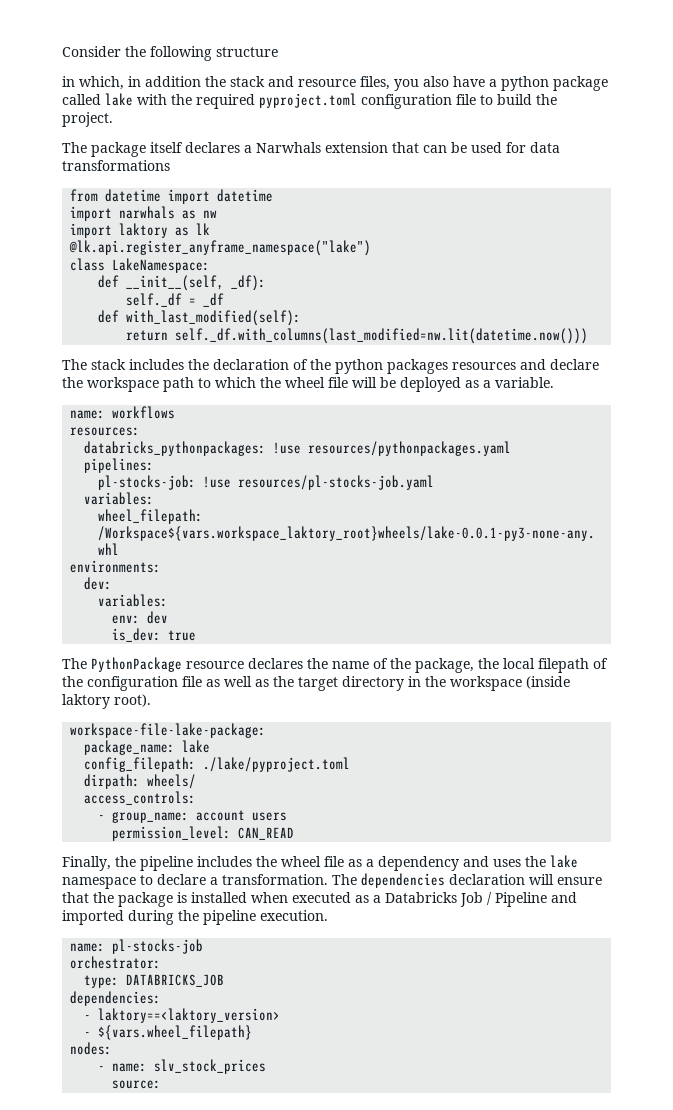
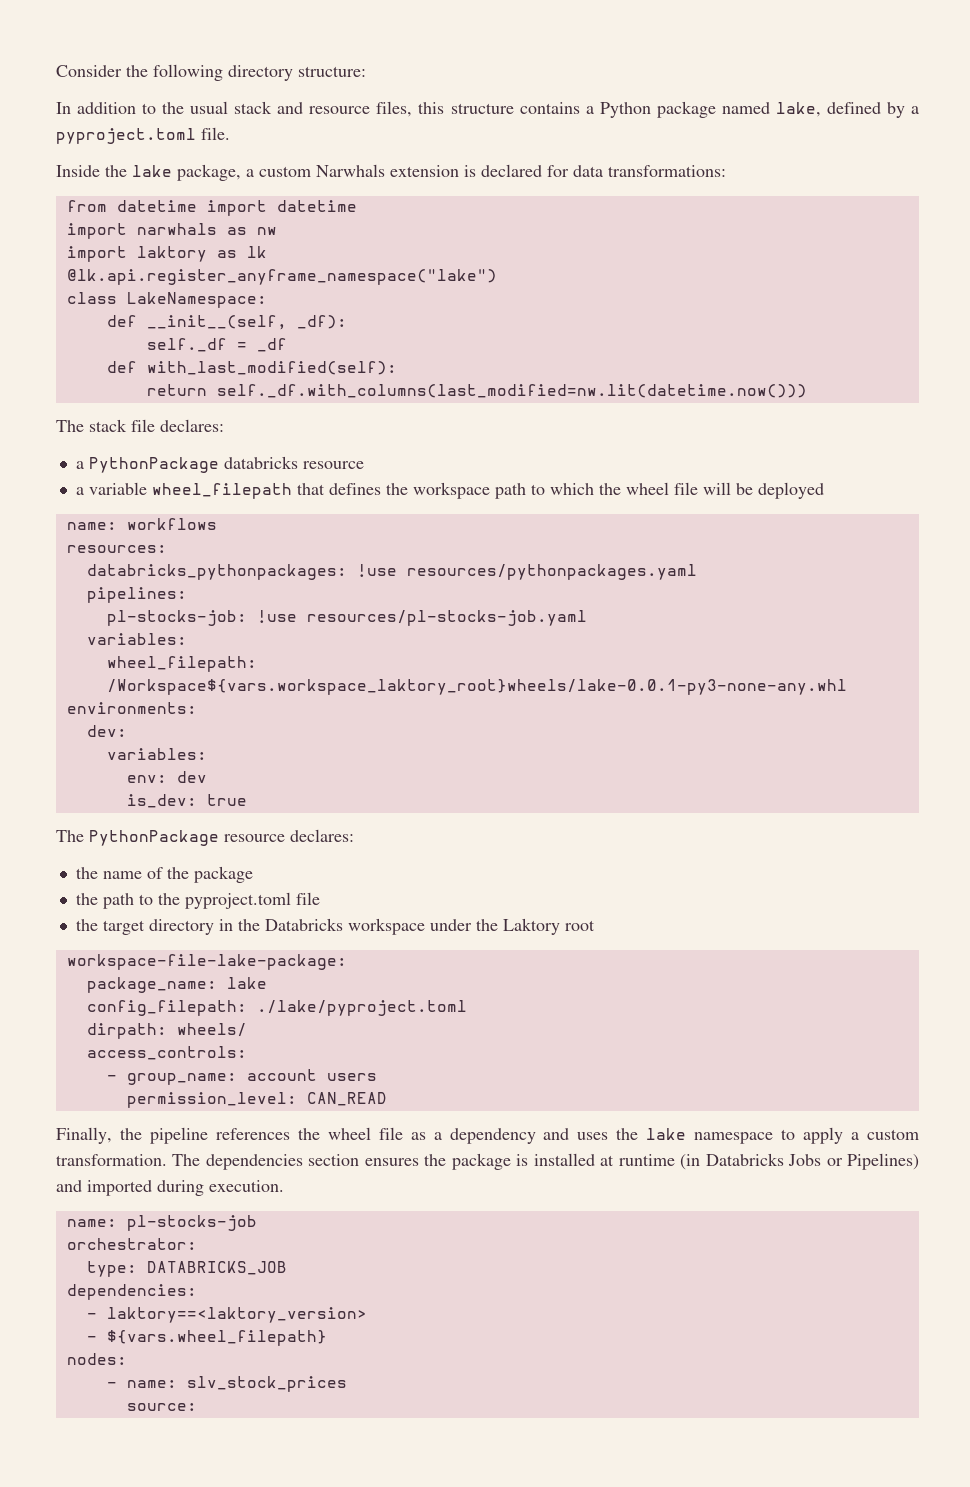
- Consider the following structure
- in which, in addition the stack and resource files, you also have a python package called lake with the required pyproject.toml configuration file to build the project.
- The package itself declares a Narwhals extension that can be used for data transformations
+ Consider the following directory structure:
+ In addition to the usual stack and resource files, this structure contains a Python package named lake, defined by a pyproject.toml file.
+ Inside the lake package, a custom Narwhals extension is declared for data transformations:
- The stack includes the declaration of the python packages resources and declare the workspace path to which the wheel file will be deployed as a variable.
+ The stack file declares:
+ a PythonPackage databricks resource
+ a variable wheel_filepath that defines the workspace path to which the wheel file will be deployed
- The PythonPackage resource declares the name of the package, the local filepath of the configuration file as well as the target directory in the workspace (inside laktory root).
+ The PythonPackage resource declares:
+ the name of the package
+ the path to the pyproject.toml file
+ the target directory in the Databricks workspace under the Laktory root
- Finally, the pipeline includes the wheel file as a dependency and uses the lake namespace to declare a transformation. The dependencies declaration will ensure that the package is installed when executed as a Databricks Job / Pipeline and imported during the pipeline execution.
+ Finally, the pipeline references the wheel file as a dependency and uses the lake namespace to apply a custom transformation. The dependencies section ensures the package is installed at runtime (in Databricks Jobs or Pipelines) and imported during execution.

